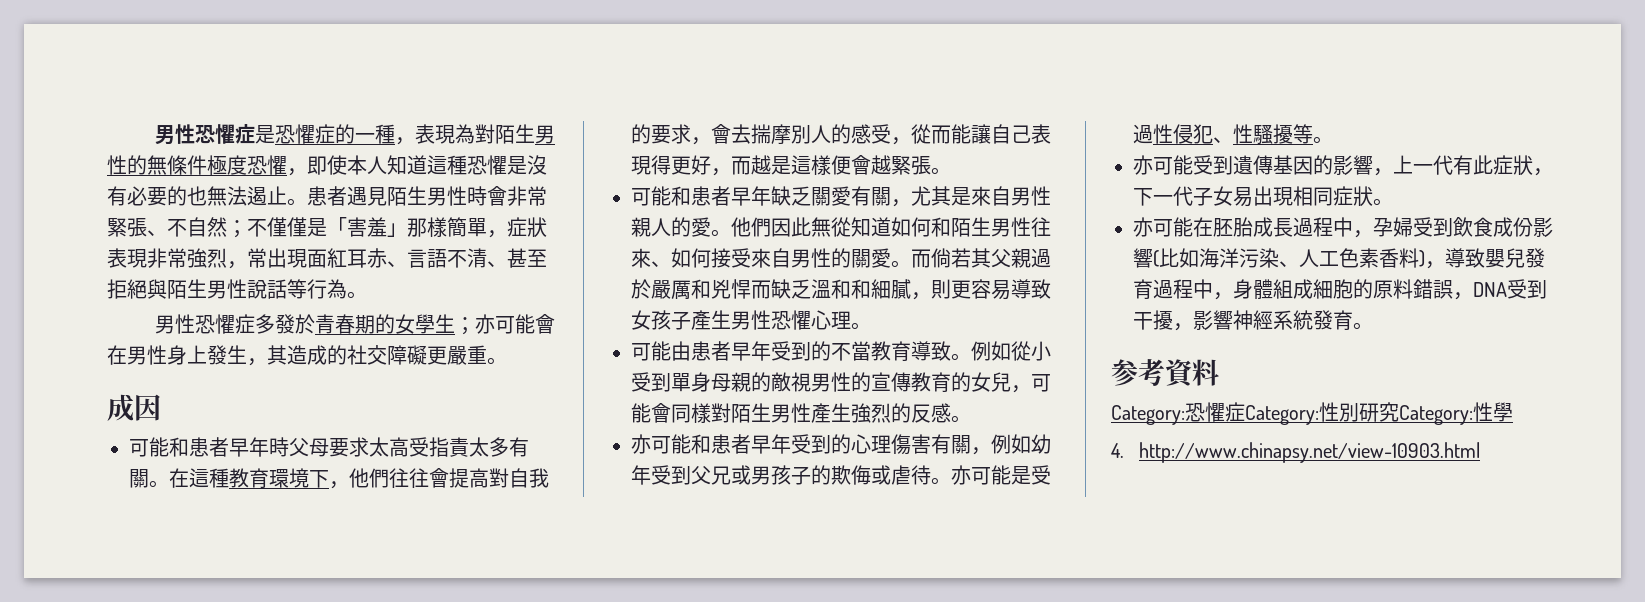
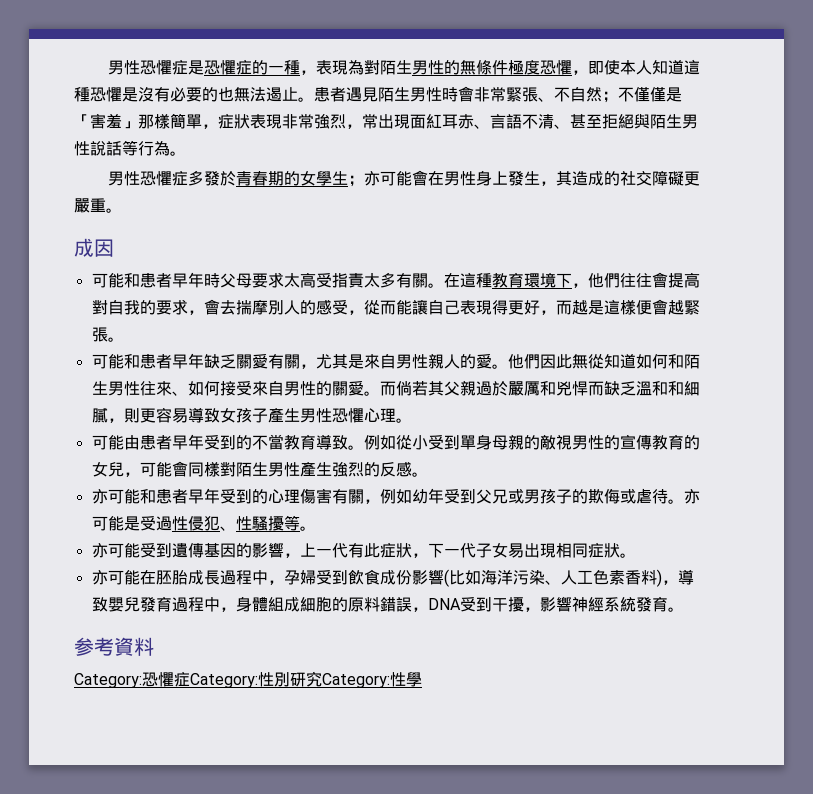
- 4. http://www.chinapsy.net/view-10903.html

